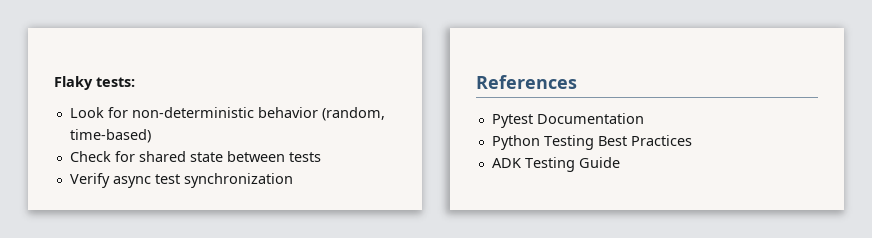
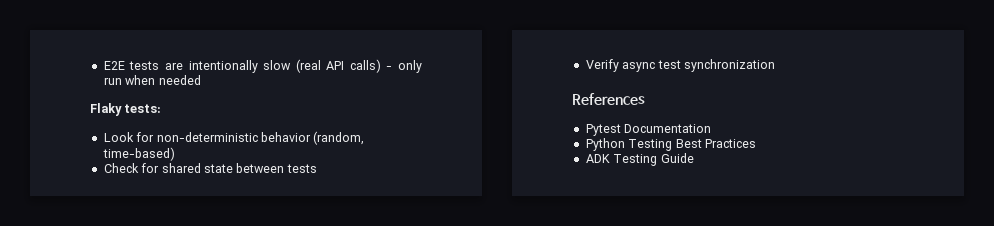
+ E2E tests are intentionally slow (real API calls) - only run when needed

